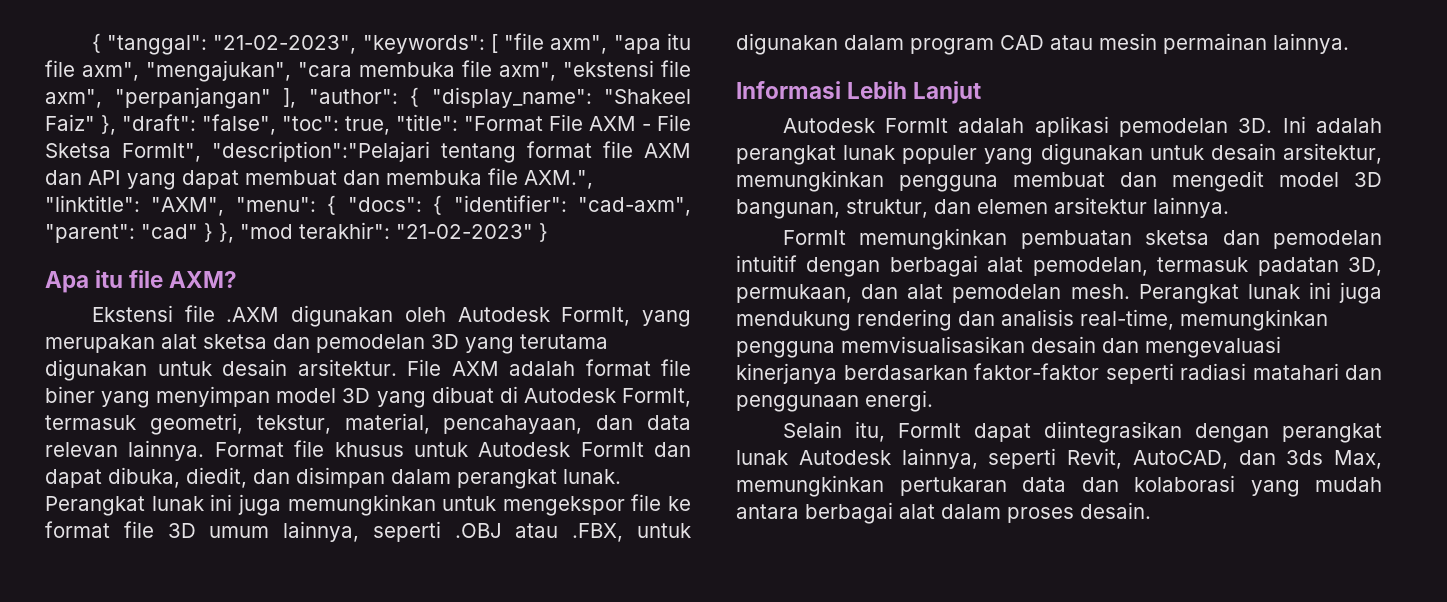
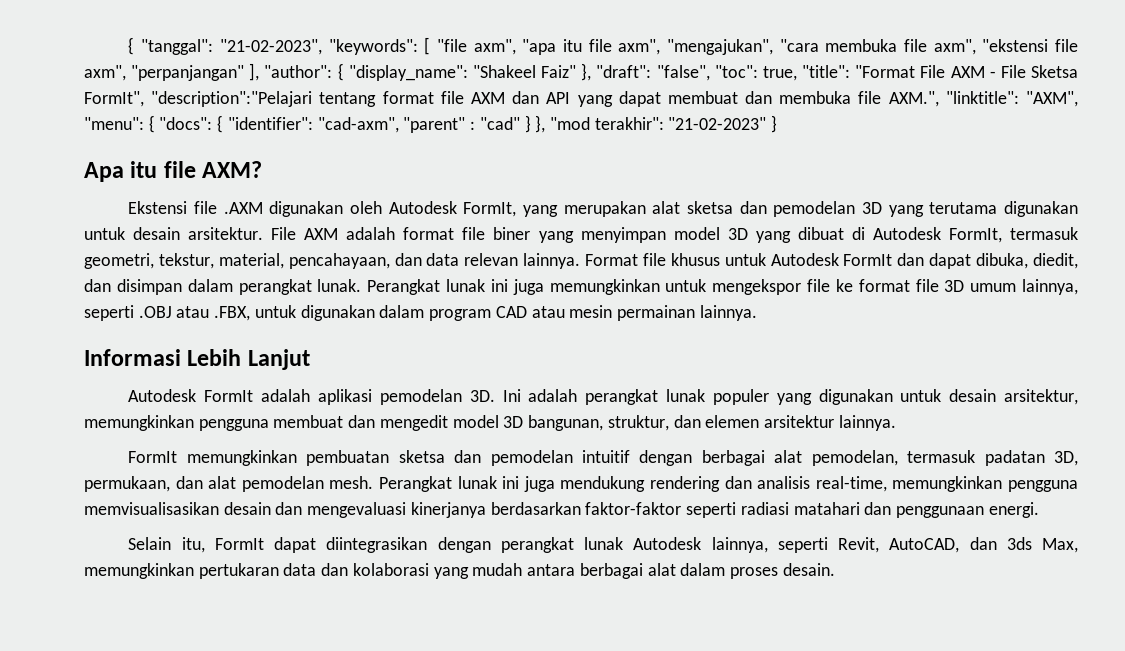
- "cad-axm", "parent":
+ "cad-axm", "parent" :

